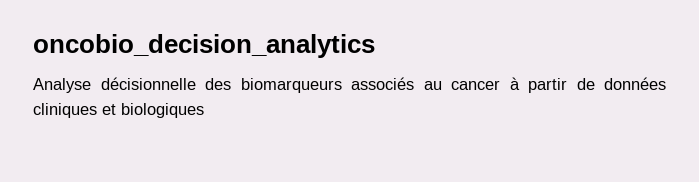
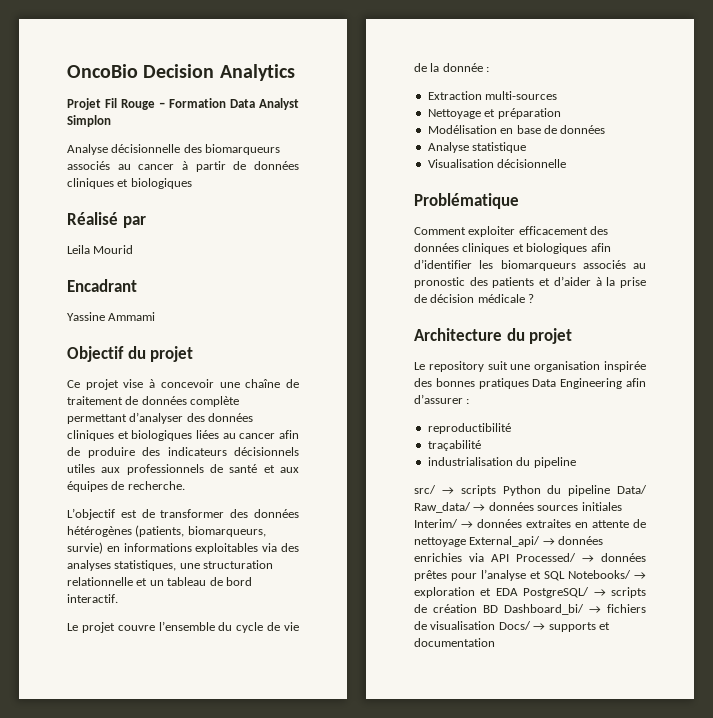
- oncobio_decision_analytics
+ OncoBio Decision Analytics
+ Projet Fil Rouge – Formation Data Analyst Simplon
+ Réalisé par
+ Leila Mourid
+ Encadrant
+ Yassine Ammami
+ Objectif du projet
+ Ce projet vise à concevoir une chaîne de traitement de données complète permettant d’analyser des données cliniques et biologiques liées au cancer afin de produire des indicateurs décisionnels utiles aux professionnels de santé et aux équipes de recherche.
+ L’objectif est de transformer des données hétérogènes (patients, biomarqueurs, survie) en informations exploitables via des analyses statistiques, une structuration relationnelle et un tableau de bord interactif.
+ Le projet couvre l’ensemble du cycle de vie de la donnée :
+ Extraction multi-sources
+ Nettoyage et préparation
+ Modélisation en base de données
+ Analyse statistique
+ Visualisation décisionnelle
+ Problématique
+ Comment exploiter efficacement des données cliniques et biologiques afin d’identifier les biomarqueurs associés au pronostic des patients et d’aider à la prise de décision médicale ?
+ Architecture du projet
+ Le repository suit une organisation inspirée des bonnes pratiques Data Engineering afin d’assurer :
+ reproductibilité
+ traçabilité
+ industrialisation du pipeline
+ src/ → scripts Python du pipeline Data/ Raw_data/ → données sources initiales Interim/ → données extraites en attente de nettoyage External_api/ → données enrichies via API Processed/ → données prêtes pour l’analyse et SQL Notebooks/ → exploration et EDA PostgreSQL/ → scripts de création BD Dashboard_bi/ → fichiers de visualisation Docs/ → supports et documentation

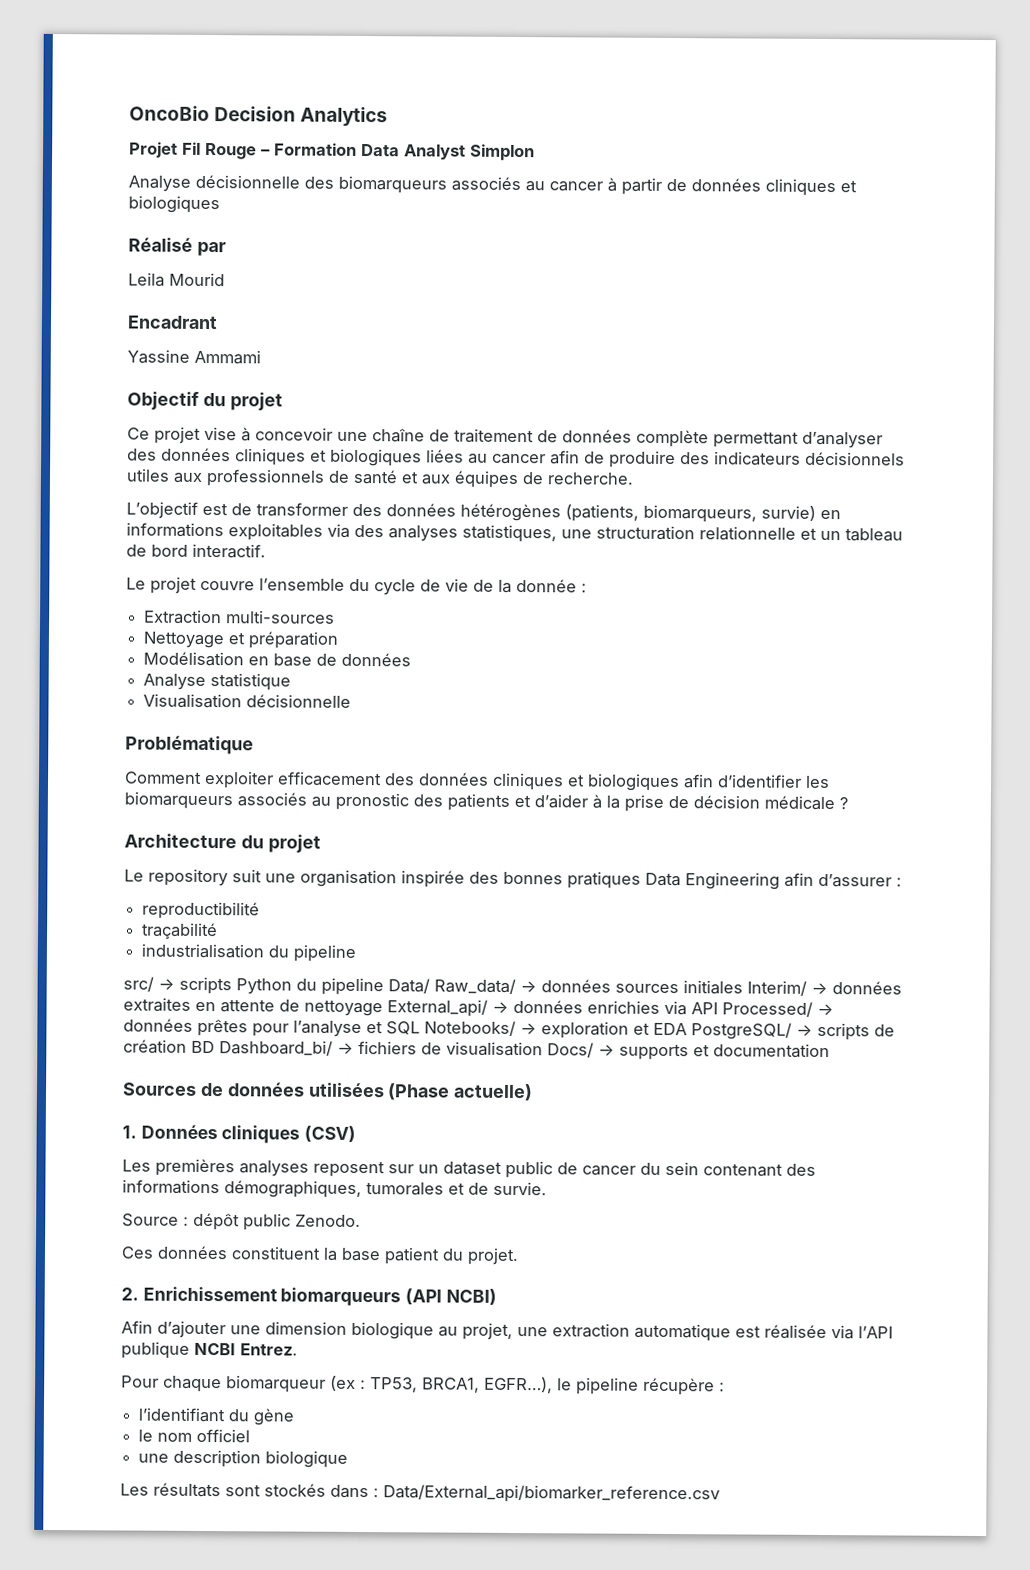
+ Sources de données utilisées (Phase actuelle)
+ 1. Données cliniques (CSV)
+ Les premières analyses reposent sur un dataset public de cancer du sein contenant des informations démographiques, tumorales et de survie.
+ Source : dépôt public Zenodo.
+ Ces données constituent la base patient du projet.
+ 2. Enrichissement biomarqueurs (API NCBI)
+ Afin d’ajouter une dimension biologique au projet, une extraction automatique est réalisée via l’API publique NCBI Entrez.
+ Pour chaque biomarqueur (ex : TP53, BRCA1, EGFR…), le pipeline récupère :
+ l’identifiant du gène
+ le nom officiel
+ une description biologique
+ Les résultats sont stockés dans : Data/External_api/biomarker_reference.csv

